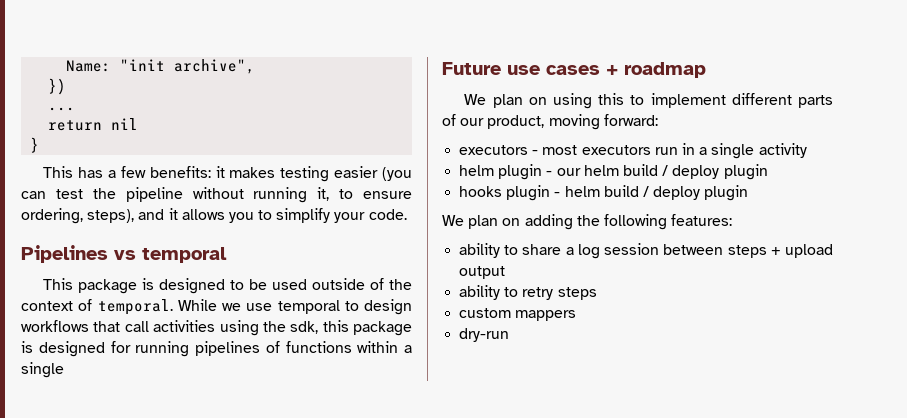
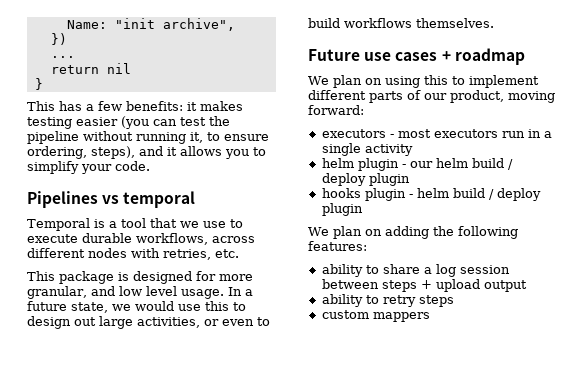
- This package is designed to be used outside of the context of temporal. While we use temporal to design workflows that call activities using the sdk, this package is designed for running pipelines of functions within a single
+ Temporal is a tool that we use to execute durable workflows, across different nodes with retries, etc.
+ This package is designed for more granular, and low level usage. In a future state, we would use this to design out large activities, or even to build workflows themselves.
- dry-run

